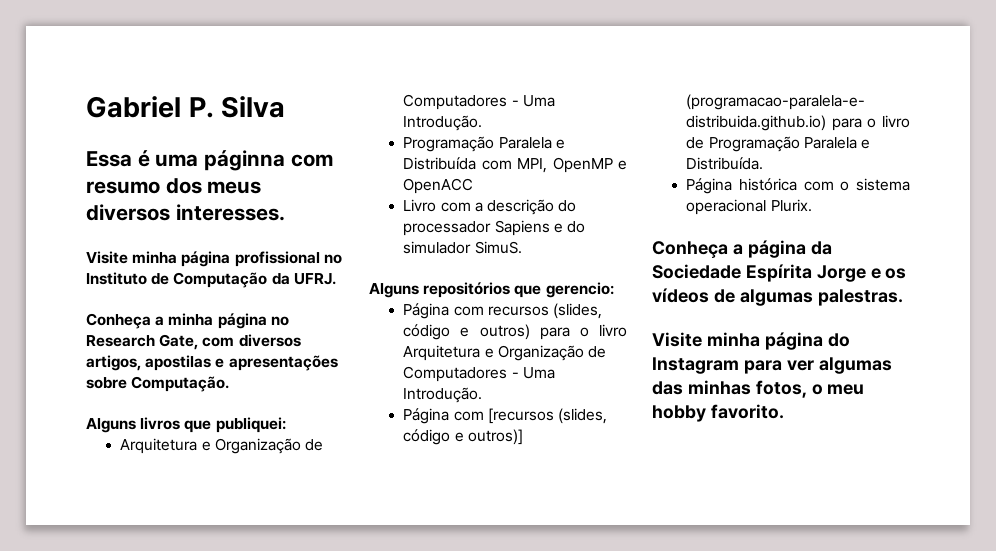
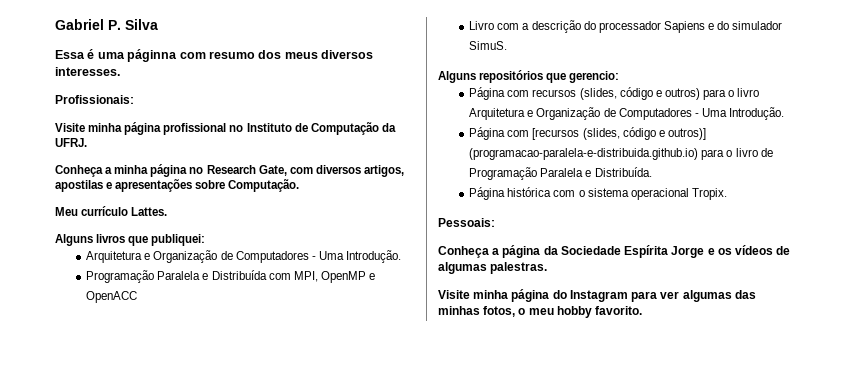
+ Profissionais:
+ Meu currículo Lattes.
- Página histórica com o sistema operacional Plurix.
+ Página histórica com o sistema operacional Tropix.
+ Pessoais:

